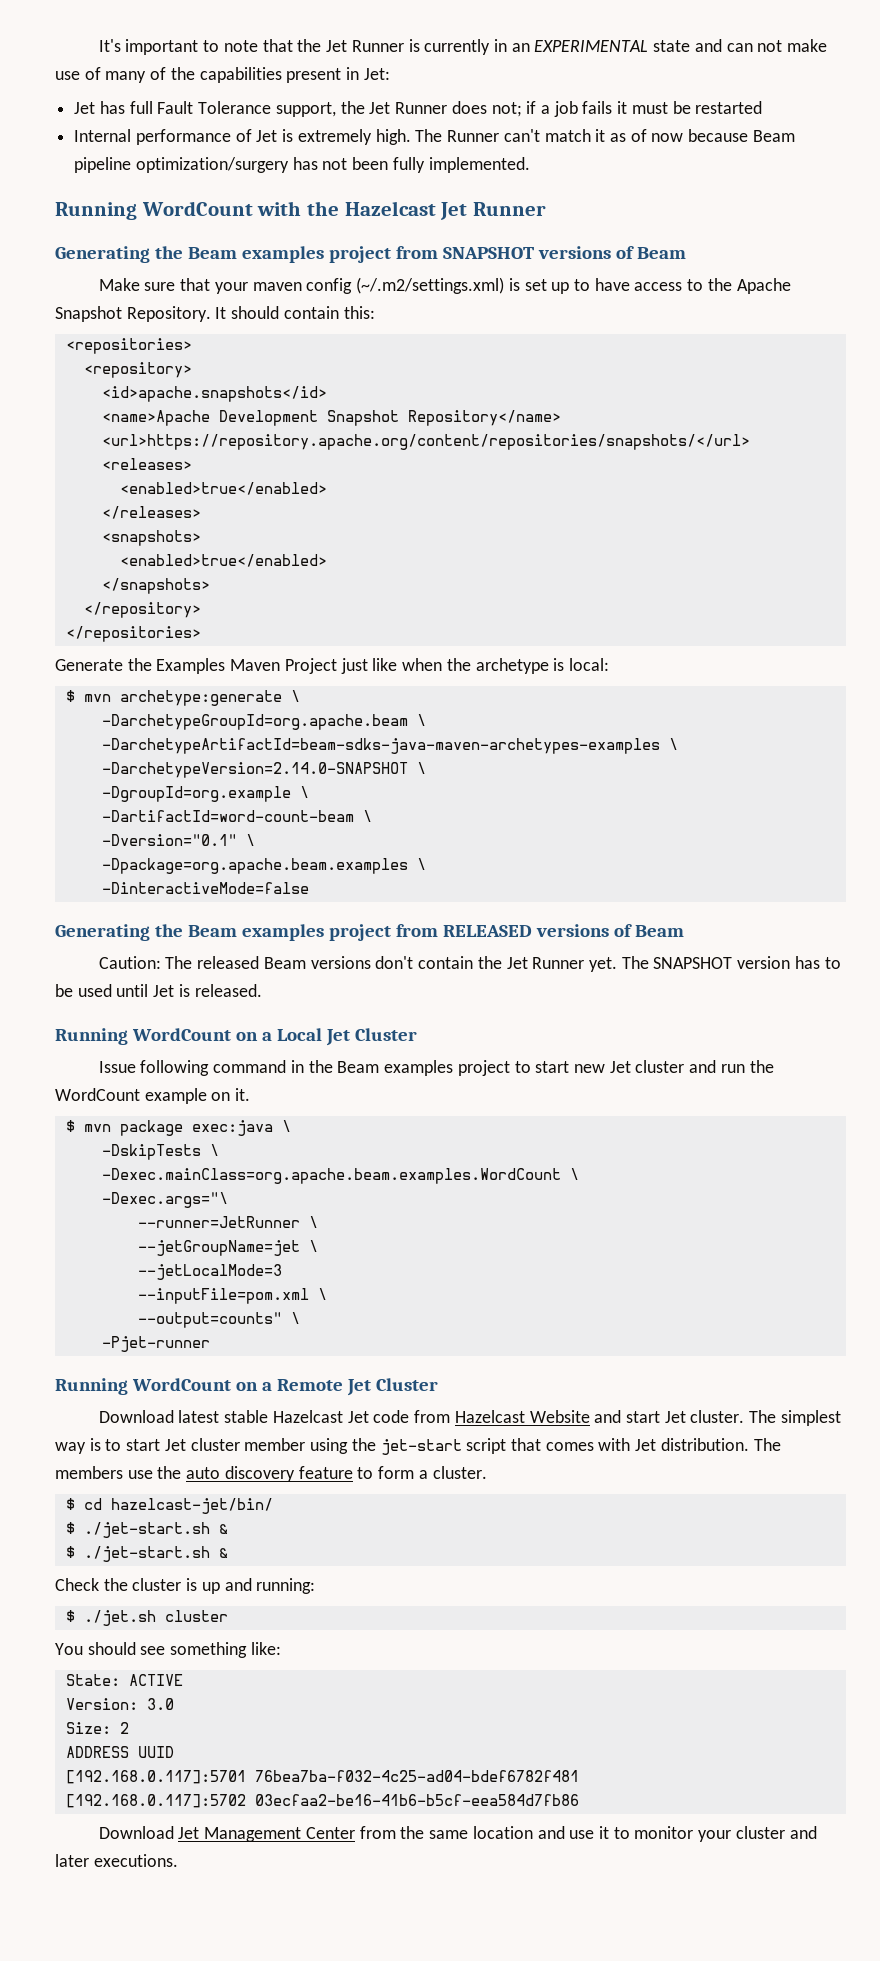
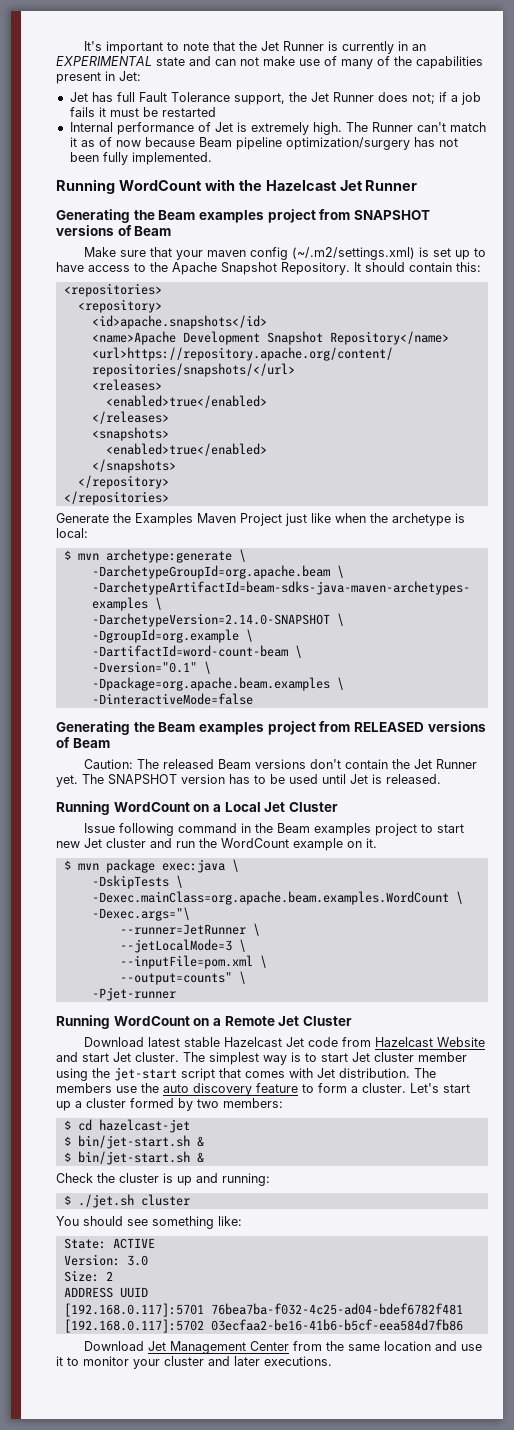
- --jetGroupName=jet \
- --jetLocalMode=3
+ --jetLocalMode=3 \
+ Let's start up a cluster formed by two members:
- $ cd hazelcast-jet/bin/
- $ ./jet-start.sh &
- $ ./jet-start.sh &
+ $ cd hazelcast-jet
+ $ bin/jet-start.sh &
+ $ bin/jet-start.sh &

